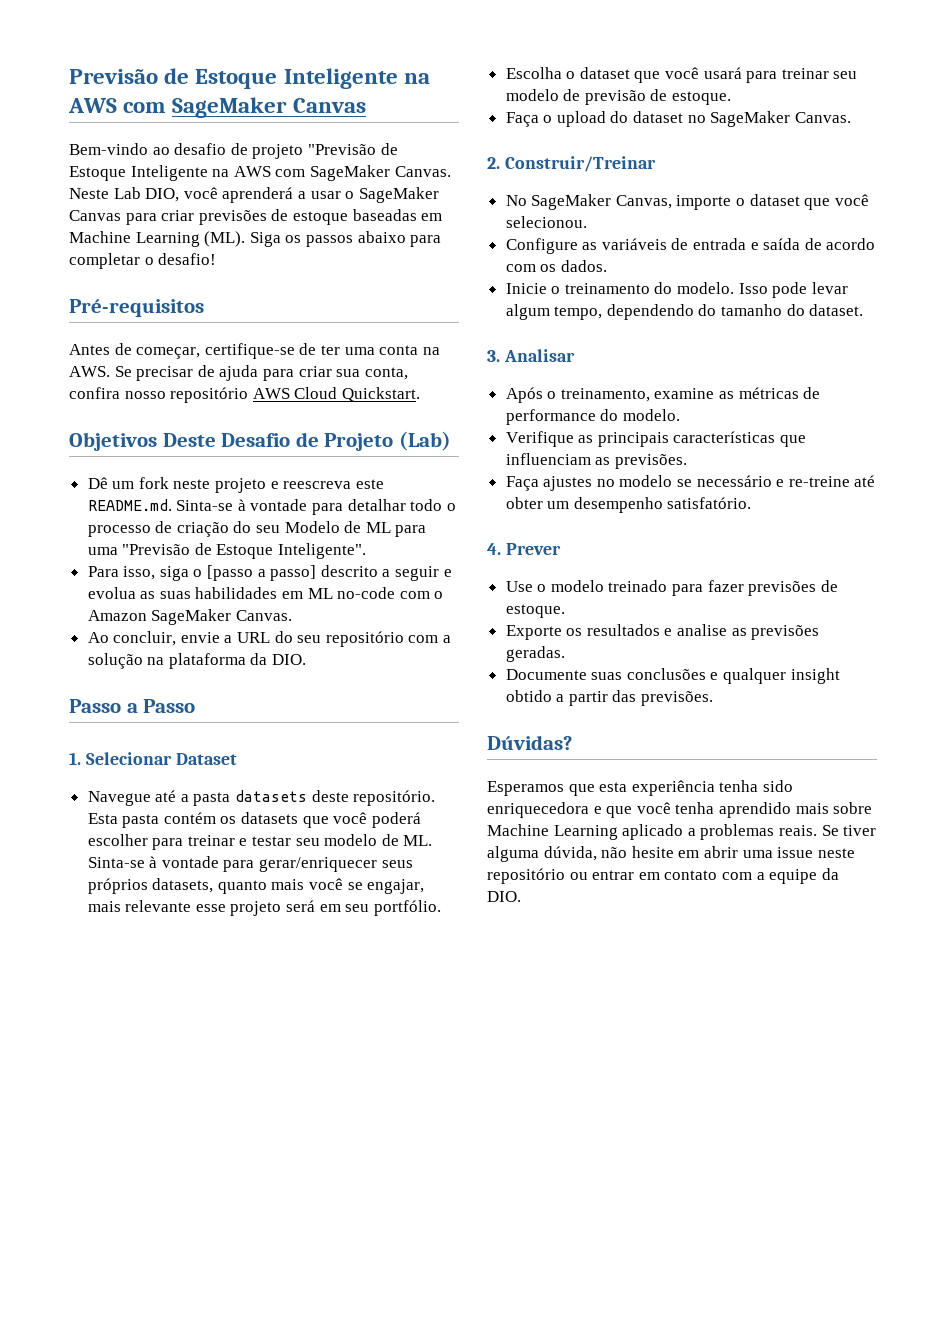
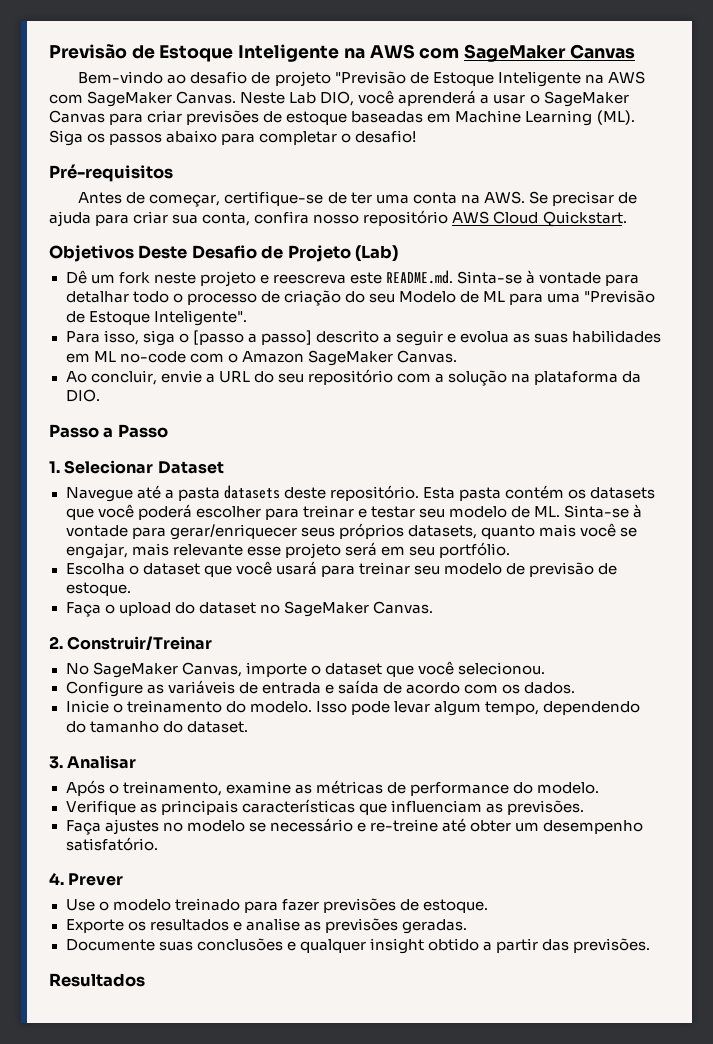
- Dúvidas?
- Esperamos que esta experiência tenha sido enriquecedora e que você tenha aprendido mais sobre Machine Learning aplicado a problemas reais. Se tiver alguma dúvida, não hesite em abrir uma issue neste repositório ou entrar em contato com a equipe da DIO.
+ Resultados

